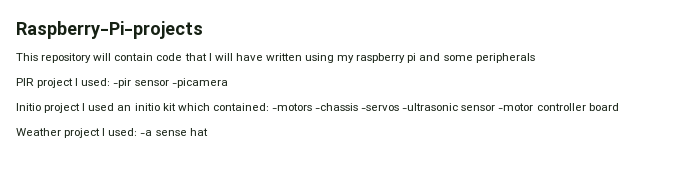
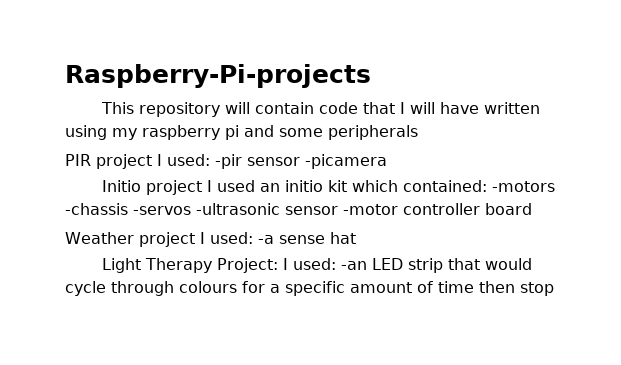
+ Light Therapy Project: I used: -an LED strip that would cycle through colours for a specific amount of time then stop

